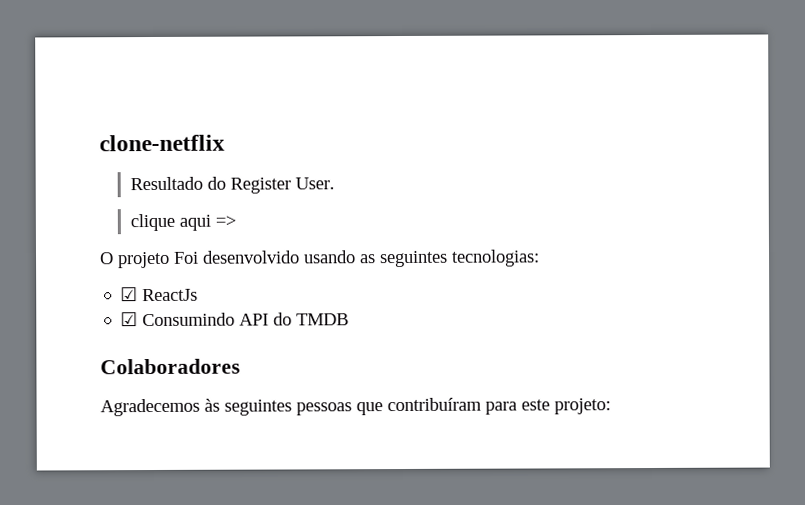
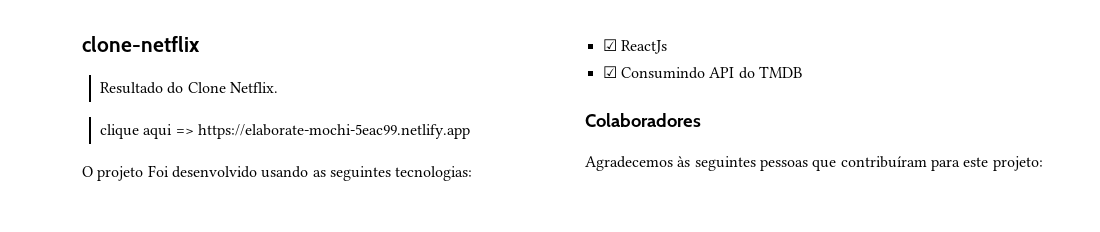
- Resultado do Register User.
+ Resultado do Clone Netflix.
- clique aqui =>
+ clique aqui => https://elaborate-mochi-5eac99.netlify.app

